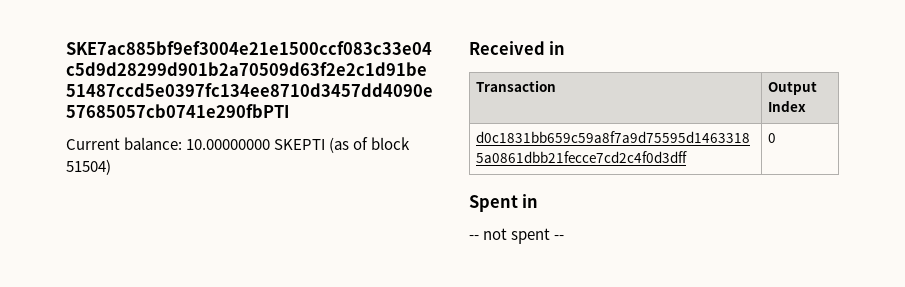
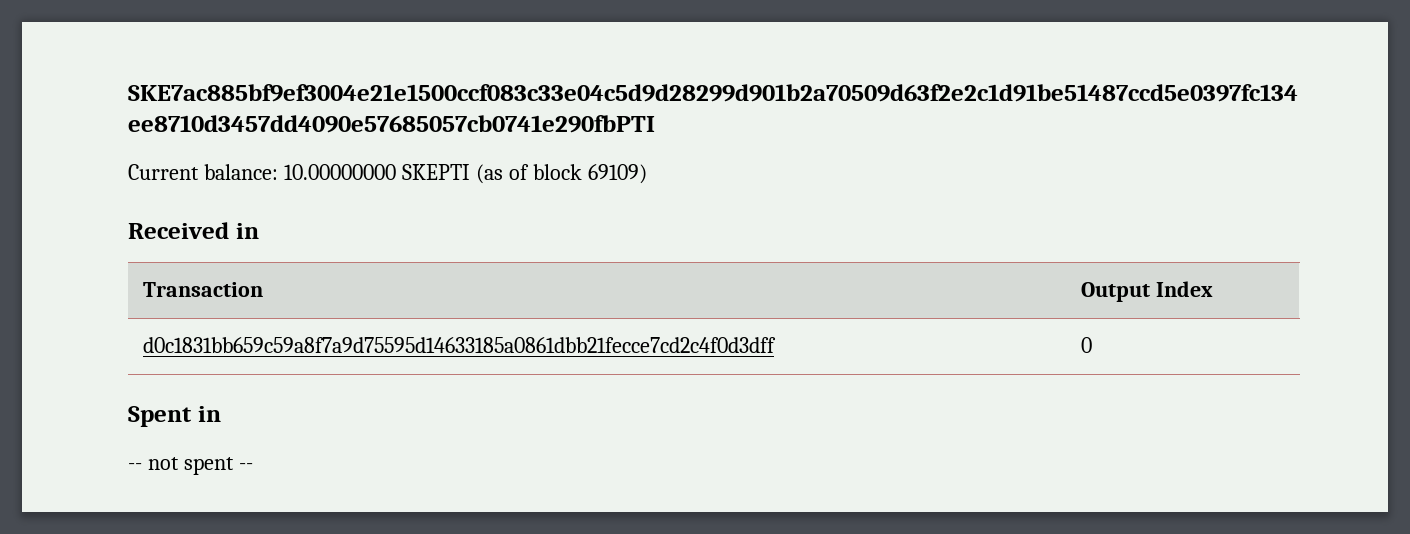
- Current balance: 10.00000000 SKEPTI (as of block 51504)
+ Current balance: 10.00000000 SKEPTI (as of block 69109)

